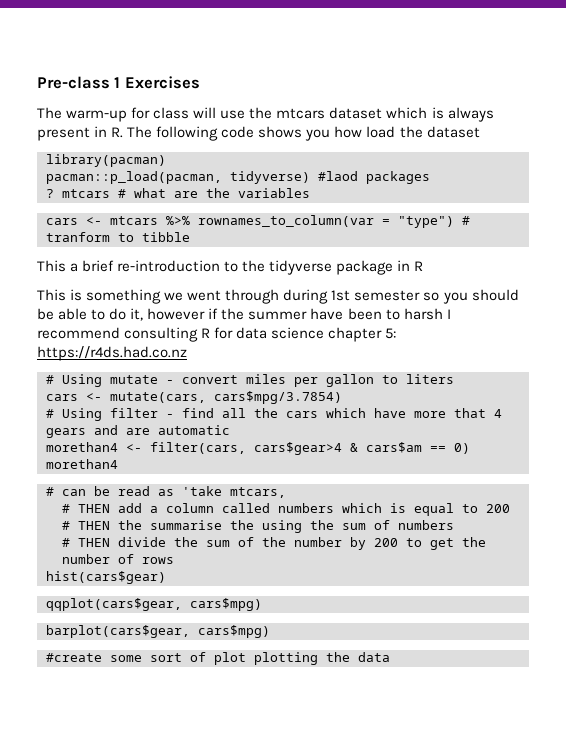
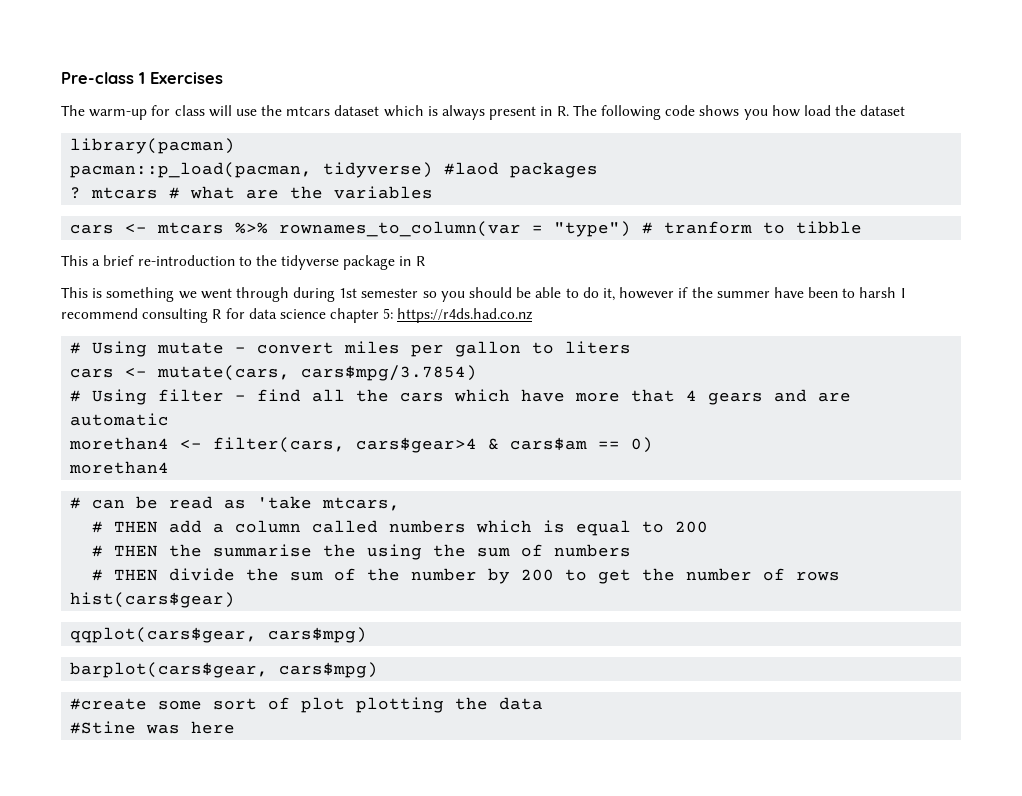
+ #Stine was here

